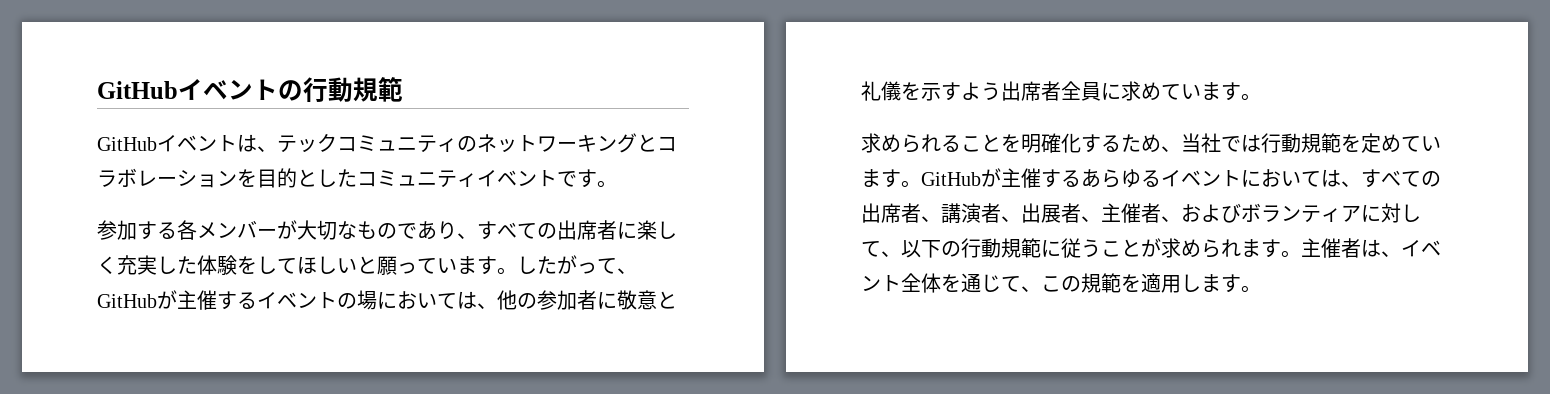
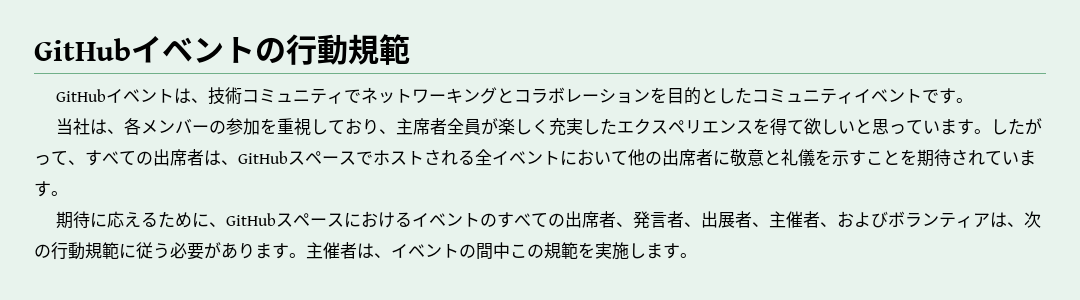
- GitHubイベントは、テックコミュニティのネットワーキングとコラボレーションを目的としたコミュニティイベントです。
+ GitHubイベントは、技術コミュニティでネットワーキングとコラボレーションを目的としたコミュニティイベントです。
- 参加する各メンバーが大切なものであり、すべての出席者に楽しく充実した体験をしてほしいと願っています。
+ 当社は、各メンバーの参加を重視しており、主席者全員が楽しく充実したエクスペリエンスを得て欲しいと思っています。
- したがって、GitHubが主催するイベントの場においては、他の参加者に敬意と礼儀を示すよう出席者全員に求めています。
- 求められることを明確化するため、当社では行動規範を定めています。GitHubが主催するあらゆるイベントにおいては、すべての出席者、講演者、出展者、主催者、およびボランティアに対して、以下の行動規範に従うことが求められます。
+ したがって、すべての出席者は、GitHubスペースでホストされる全イベントにおいて他の出席者に敬意と礼儀を示すことを期待されています。
+ 期待に応えるために、GitHubスペースにおけるイベントのすべての出席者、発言者、出展者、主催者、およびボランティアは、次の行動規範に従う必要があります。
- 主催者は、イベント全体を通じて、この規範を適用します。
+ 主催者は、イベントの間中この規範を実施します。

